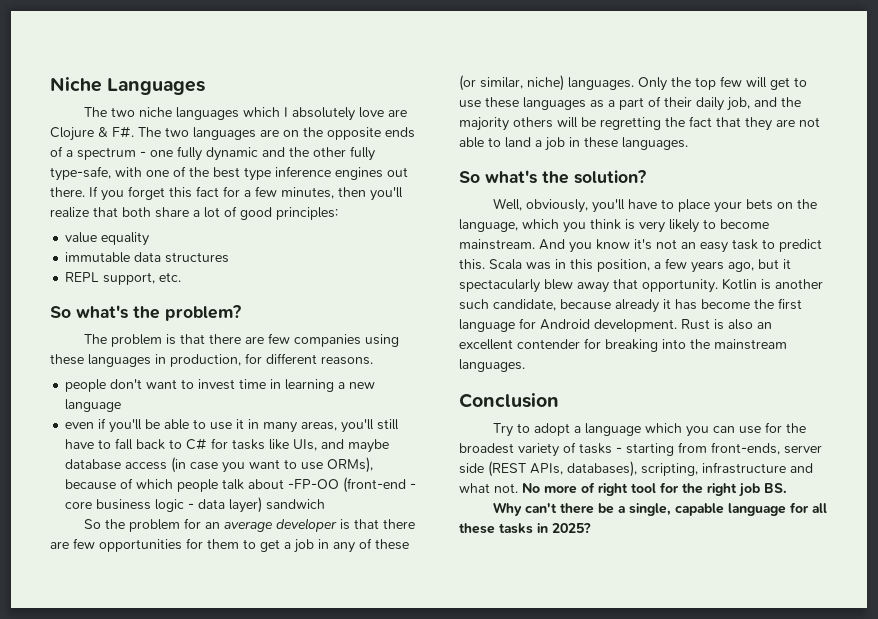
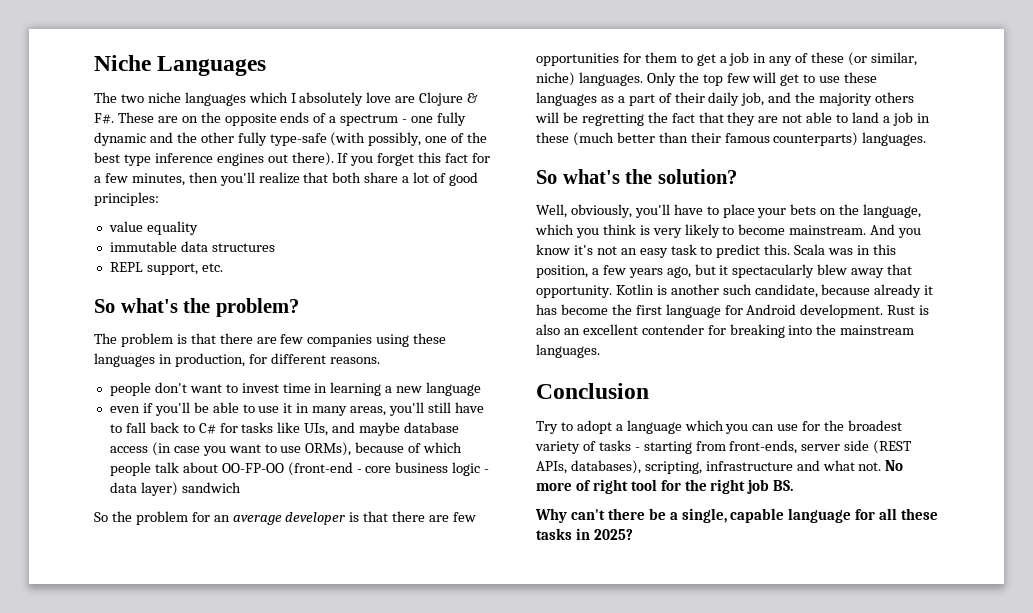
- The two niche languages which I absolutely love are Clojure & F#. The two languages are on the opposite ends of a spectrum - one fully dynamic and the other fully type-safe, with one of the best type inference engines out there.
+ The two niche languages which I absolutely love are Clojure & F#. These are on the opposite ends of a spectrum - one fully dynamic and the other fully type-safe (with possibly, one of the best type inference engines out there).
- even if you'll be able to use it in many areas, you'll still have to fall back to C# for tasks like UIs, and maybe database access (in case you want to use ORMs), because of which people talk about -FP-OO (front-end - core business logic - data layer) sandwich
+ even if you'll be able to use it in many areas, you'll still have to fall back to C# for tasks like UIs, and maybe database access (in case you want to use ORMs), because of which people talk about OO-FP-OO (front-end - core business logic - data layer) sandwich
- Only the top few will get to use these languages as a part of their daily job, and the majority others will be regretting the fact that they are not able to land a job in these languages.
+ Only the top few will get to use these languages as a part of their daily job, and the majority others will be regretting the fact that they are not able to land a job in these (much better than their famous counterparts) languages.

